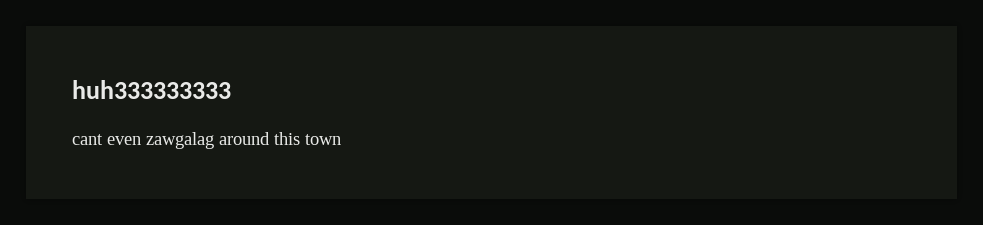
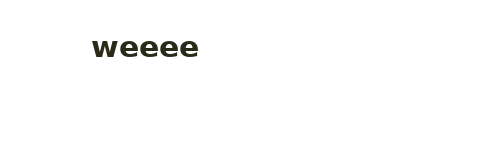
- huh333333333
- cant even zawgalag around this town
+ weeee

